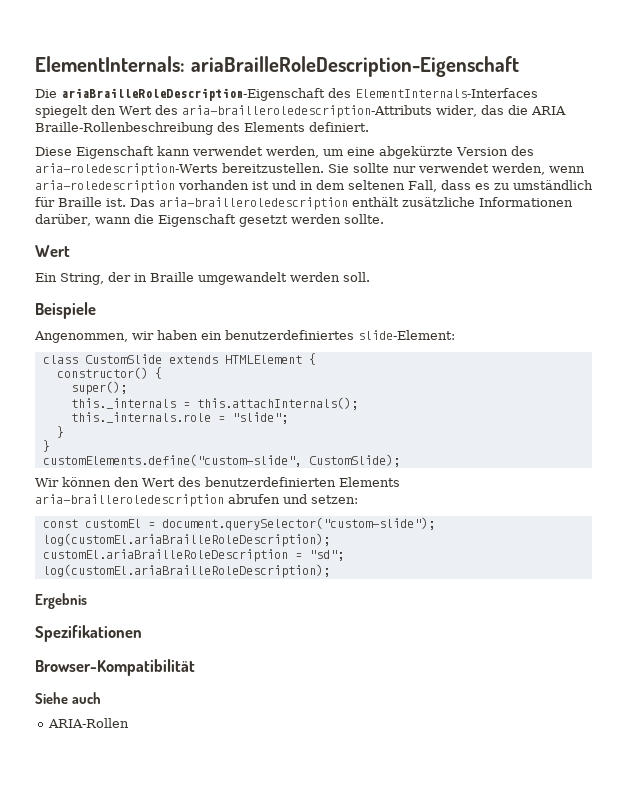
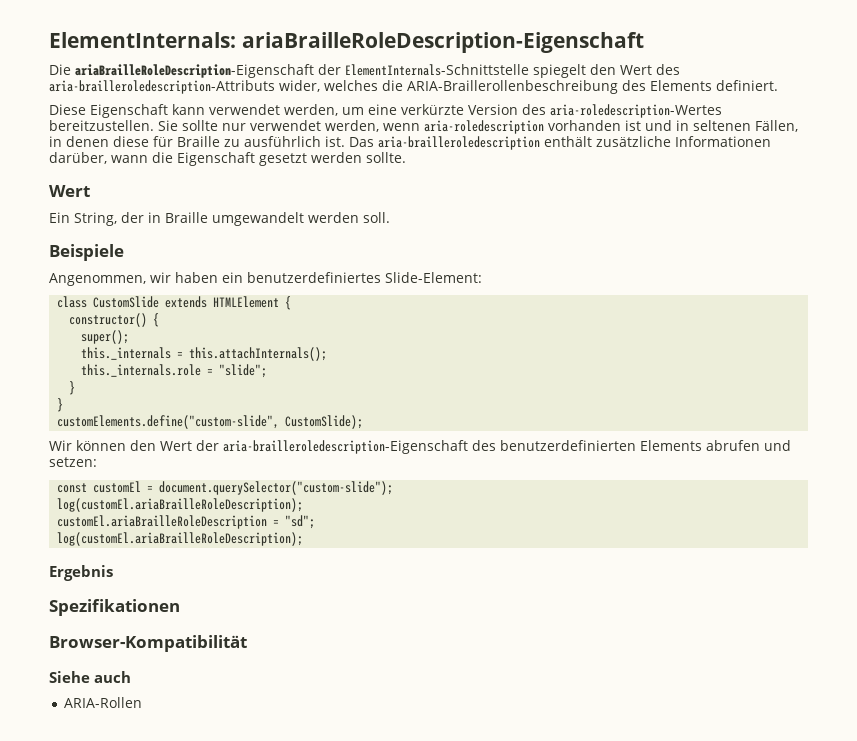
- Die ariaBrailleRoleDescription-Eigenschaft des ElementInternals-Interfaces spiegelt den Wert des aria-brailleroledescription-Attributs wider, das die ARIA Braille-Rollenbeschreibung des Elements definiert.
+ Die ariaBrailleRoleDescription-Eigenschaft der ElementInternals-Schnittstelle spiegelt den Wert des aria-brailleroledescription-Attributs wider, welches die ARIA-Braillerollenbeschreibung des Elements definiert.
- Diese Eigenschaft kann verwendet werden, um eine abgekürzte Version des aria-roledescription-Werts bereitzustellen.
+ Diese Eigenschaft kann verwendet werden, um eine verkürzte Version des aria-roledescription-Wertes bereitzustellen.
- Sie sollte nur verwendet werden, wenn aria-roledescription vorhanden ist und in dem seltenen Fall, dass es zu umständlich für Braille ist.
+ Sie sollte nur verwendet werden, wenn aria-roledescription vorhanden ist und in seltenen Fällen, in denen diese für Braille zu ausführlich ist.
- Angenommen, wir haben ein benutzerdefiniertes slide-Element:
+ Angenommen, wir haben ein benutzerdefiniertes Slide-Element:
- Wir können den Wert des benutzerdefinierten Elements aria-brailleroledescription abrufen und setzen:
+ Wir können den Wert der aria-brailleroledescription-Eigenschaft des benutzerdefinierten Elements abrufen und setzen:

